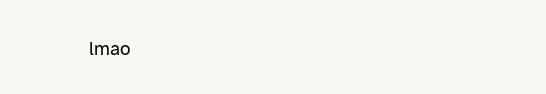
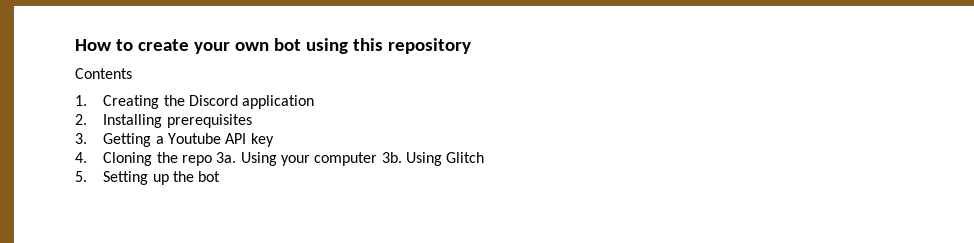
- lmao
+ How to create your own bot using this repository
+ Contents
+ 1. Creating the Discord application
+ 2. Installing prerequisites
+ 3. Getting a Youtube API key
+ 4. Cloning the repo 3a. Using your computer 3b. Using Glitch
+ 5. Setting up the bot

